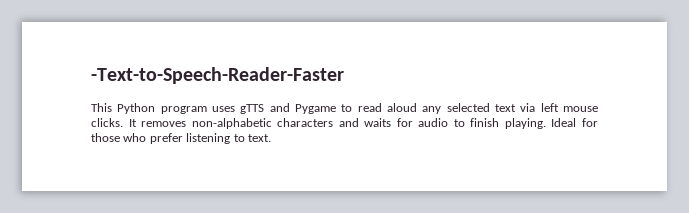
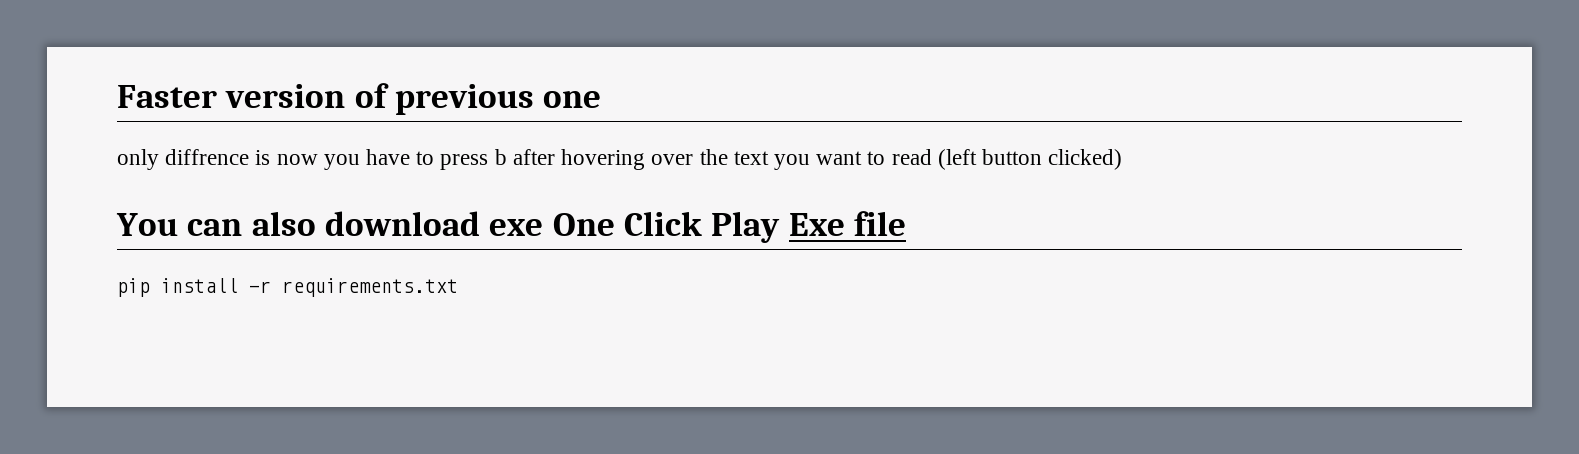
- -Text-to-Speech-Reader-Faster
- This Python program uses gTTS and Pygame to read aloud any selected text via left mouse clicks. It removes non-alphabetic characters and waits for audio to finish playing. Ideal for those who prefer listening to text.
+ Faster version of previous one
+ only diffrence is now you have to press b after hovering over the text you want to read (left button clicked)
+ You can also download exe One Click Play Exe file
+ pip install -r requirements.txt

